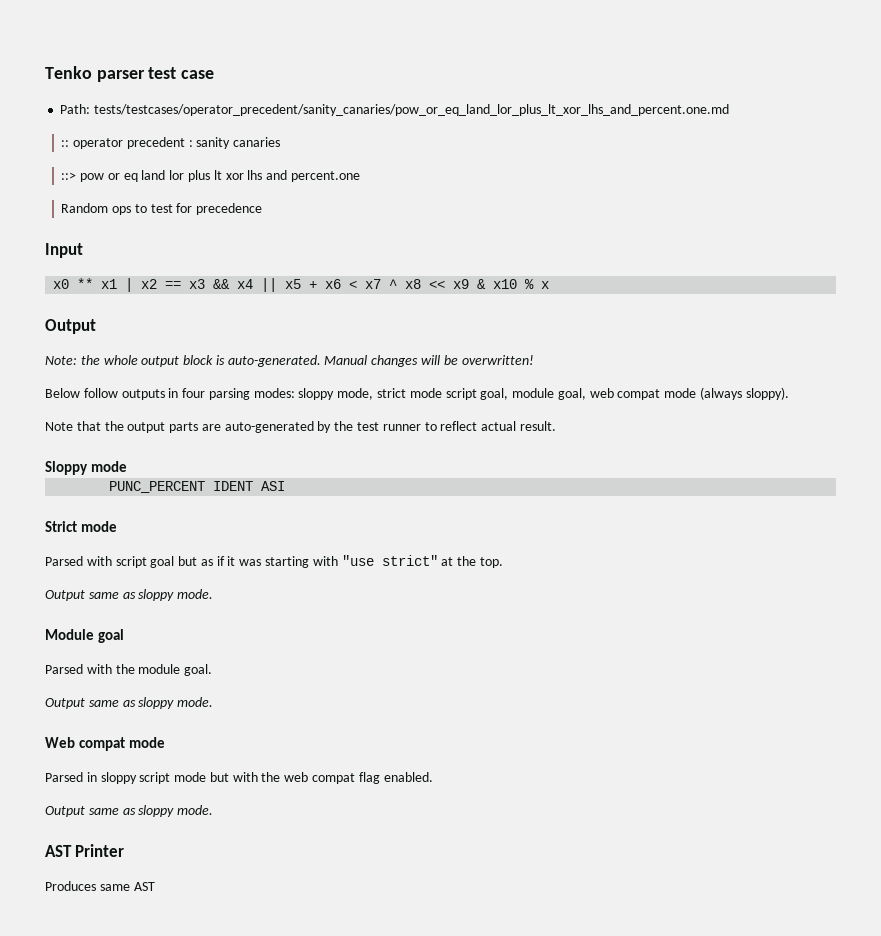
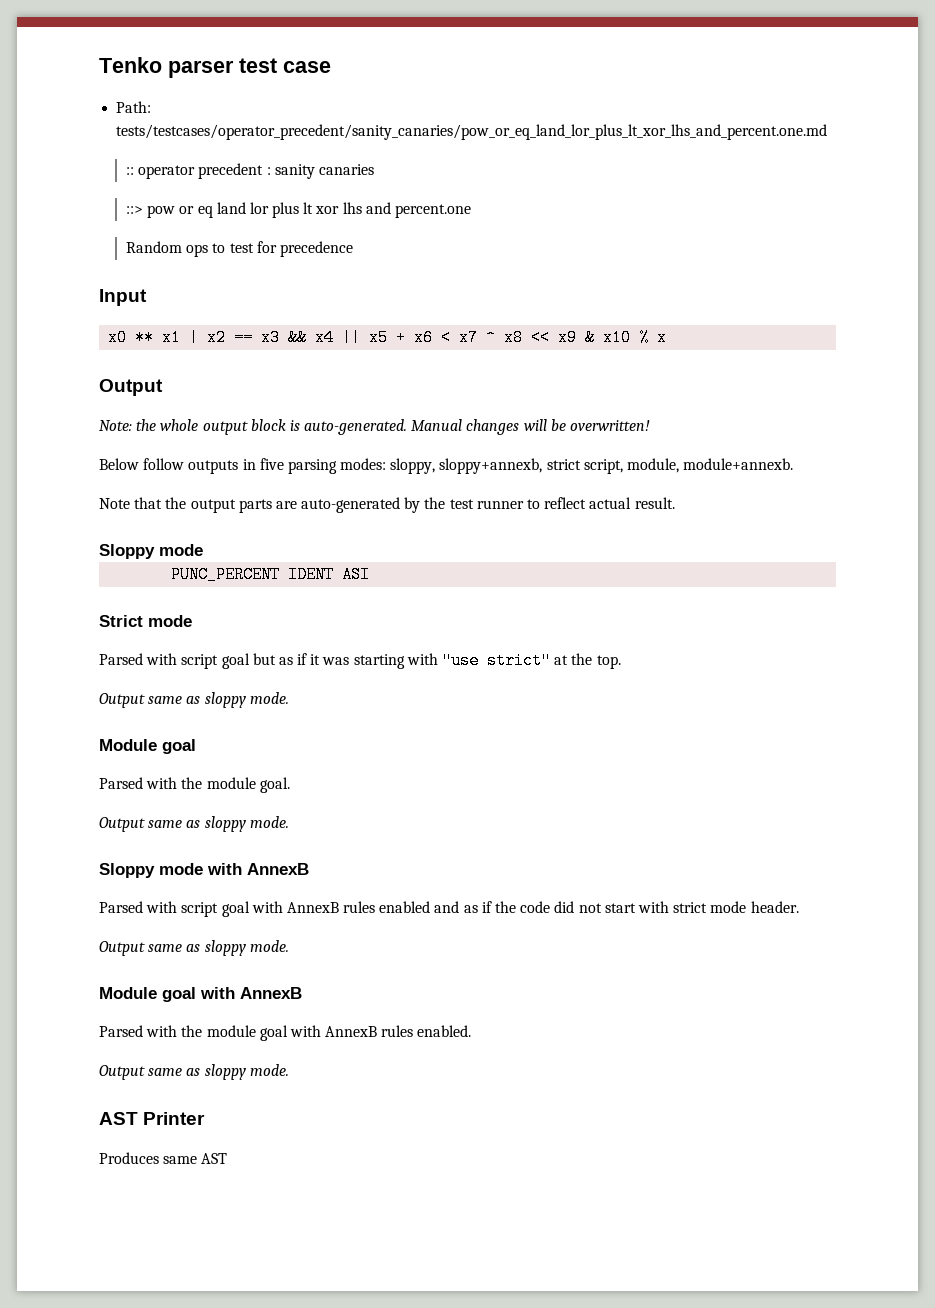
- Below follow outputs in four parsing modes: sloppy mode, strict mode script goal, module goal, web compat mode (always sloppy).
+ Below follow outputs in five parsing modes: sloppy, sloppy+annexb, strict script, module, module+annexb.
- Web compat mode
- Parsed in sloppy script mode but with the web compat flag enabled.
+ Sloppy mode with AnnexB
+ Parsed with script goal with AnnexB rules enabled and as if the code did not start with strict mode header.
+ Output same as sloppy mode.
+ Module goal with AnnexB
+ Parsed with the module goal with AnnexB rules enabled.

